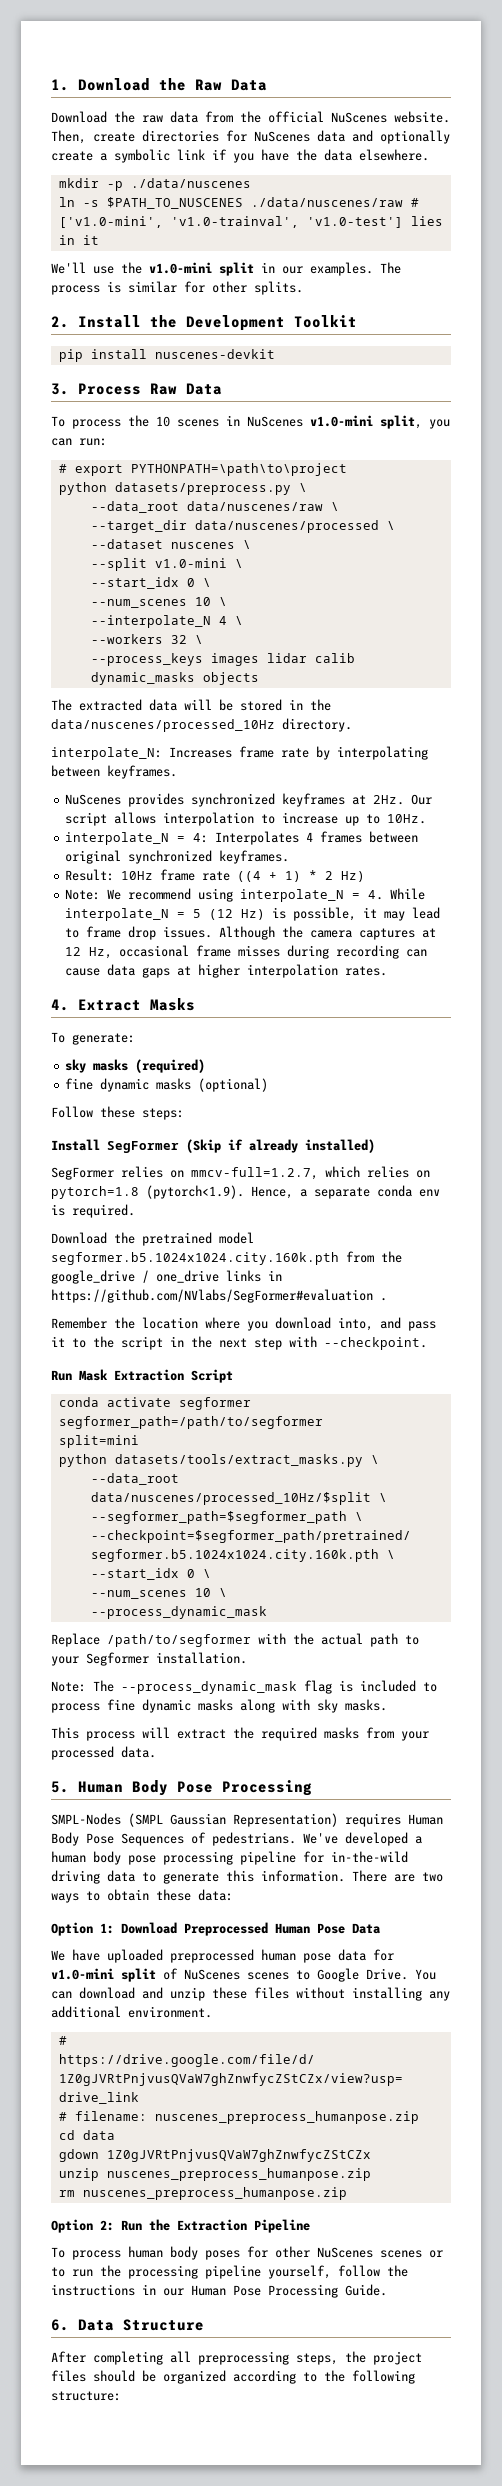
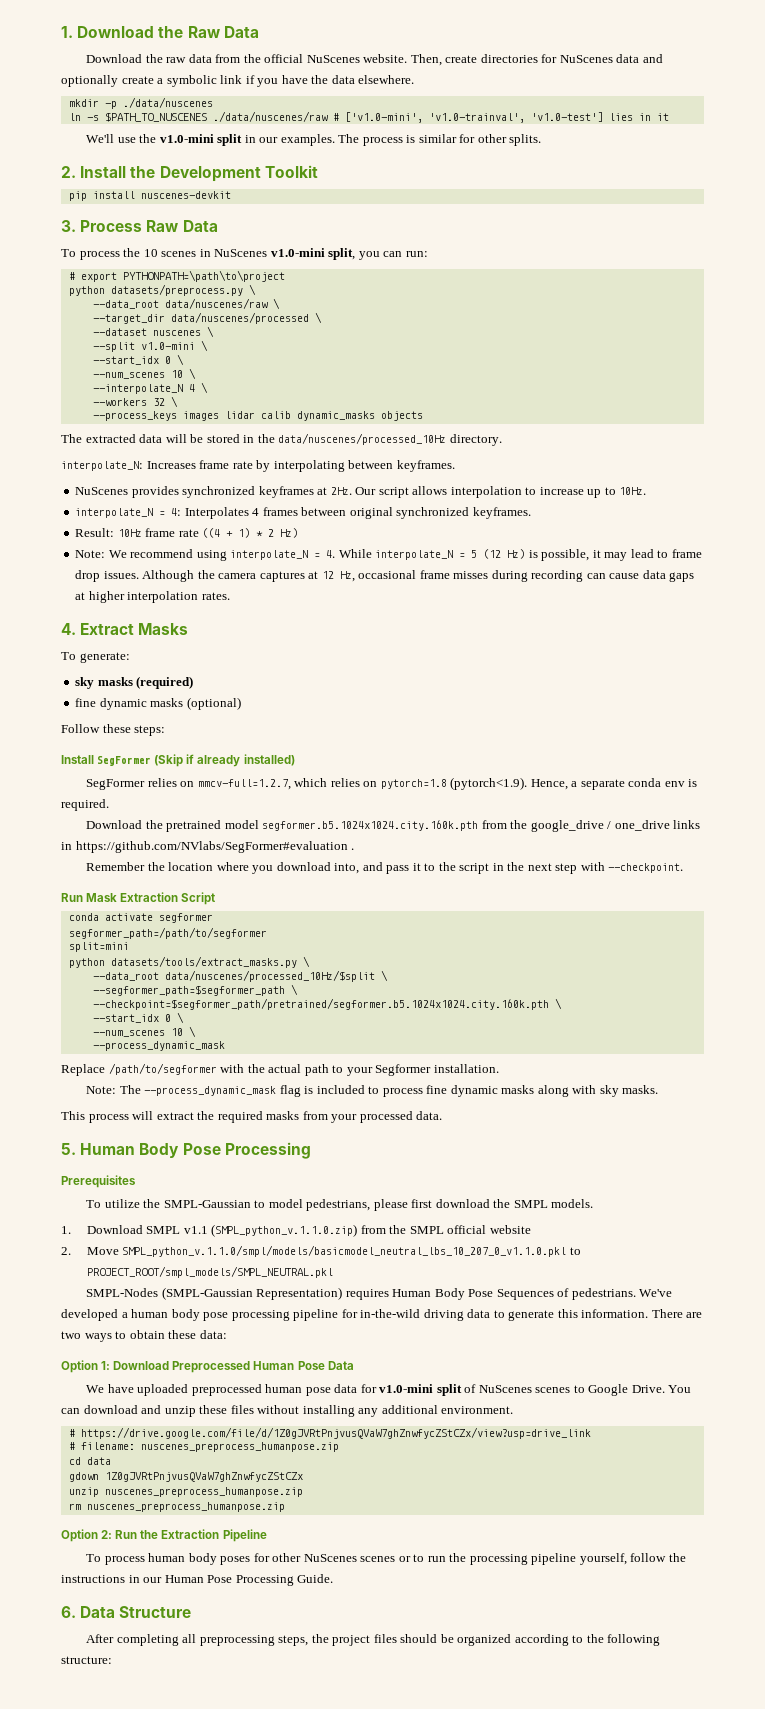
+ Prerequisites
+ To utilize the SMPL-Gaussian to model pedestrians, please first download the SMPL models.
+ 1. Download SMPL v1.1 (SMPL_python_v.1.1.0.zip) from the SMPL official website
+ 2. Move SMPL_python_v.1.1.0/smpl/models/basicmodel_neutral_lbs_10_207_0_v1.1.0.pkl to PROJECT_ROOT/smpl_models/SMPL_NEUTRAL.pkl
- SMPL-Nodes (SMPL Gaussian Representation) requires Human Body Pose Sequences of pedestrians.
+ SMPL-Nodes (SMPL-Gaussian Representation) requires Human Body Pose Sequences of pedestrians.

